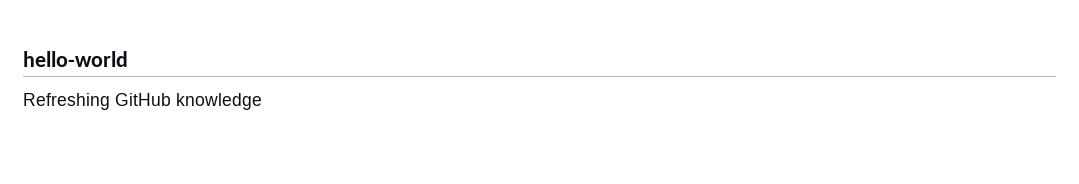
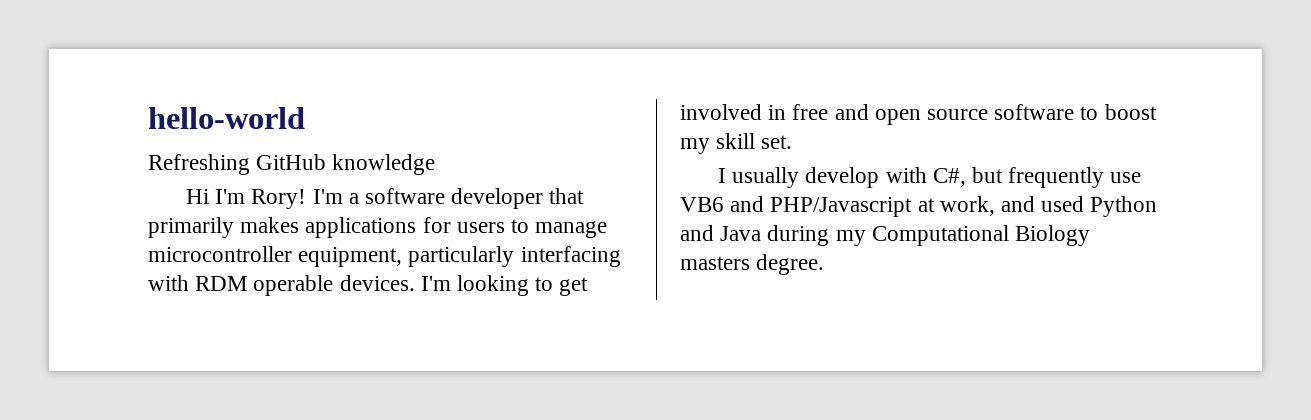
+ Hi I'm Rory! I'm a software developer that primarily makes applications for users to manage microcontroller equipment, particularly interfacing with RDM operable devices. I'm looking to get involved in free and open source software to boost my skill set.
+ I usually develop with C#, but frequently use VB6 and PHP/Javascript at work, and used Python and Java during my Computational Biology masters degree.

